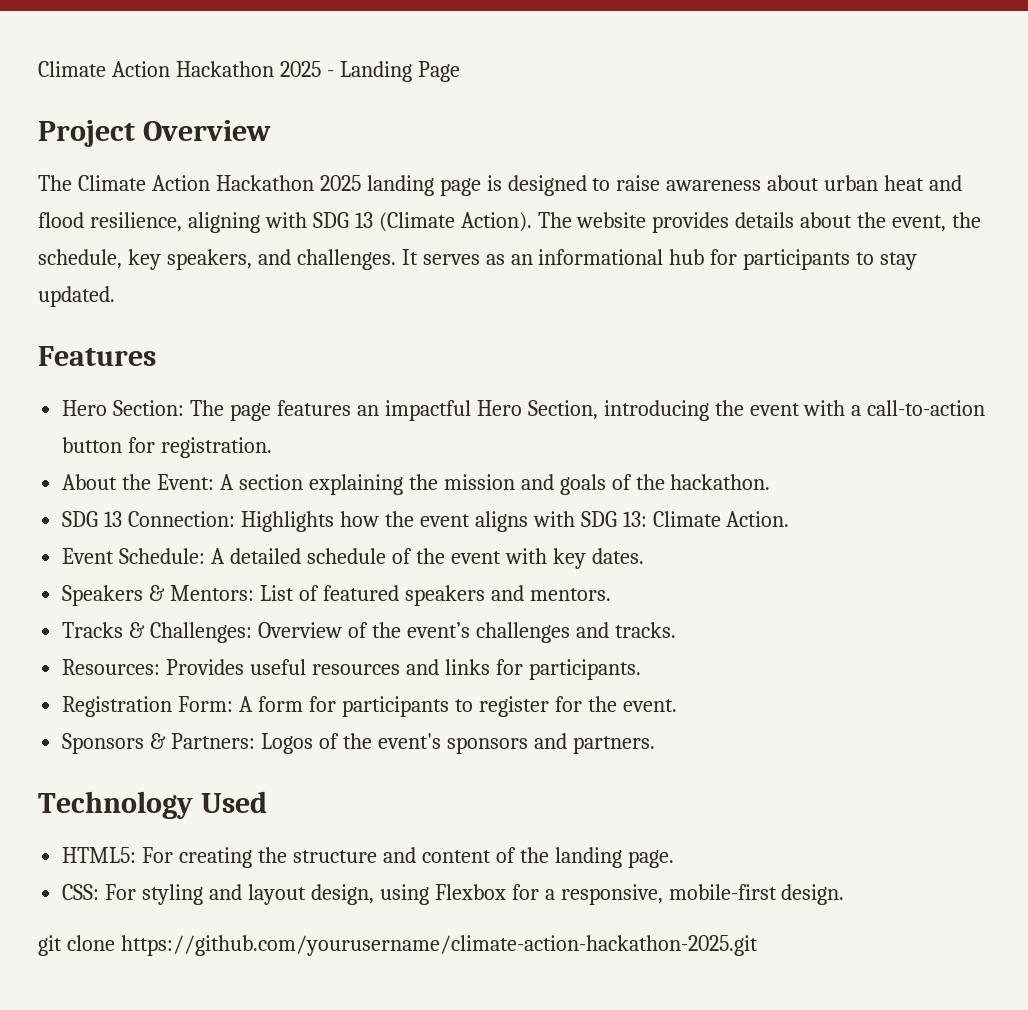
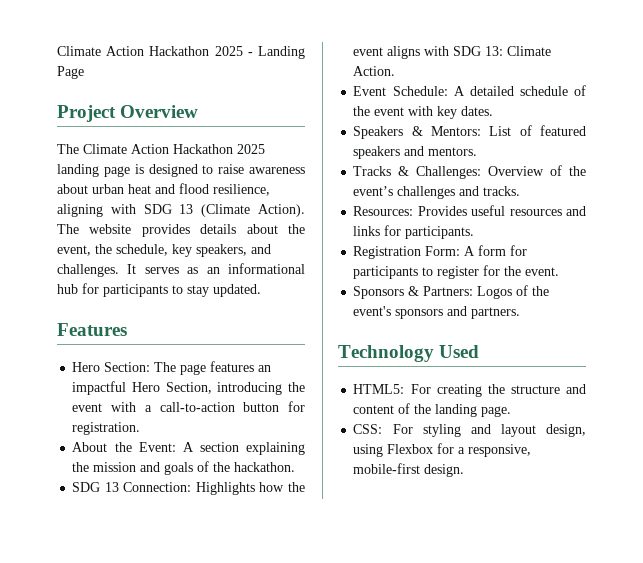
- git clone https://github.com/yourusername/climate-action-hackathon-2025.git

